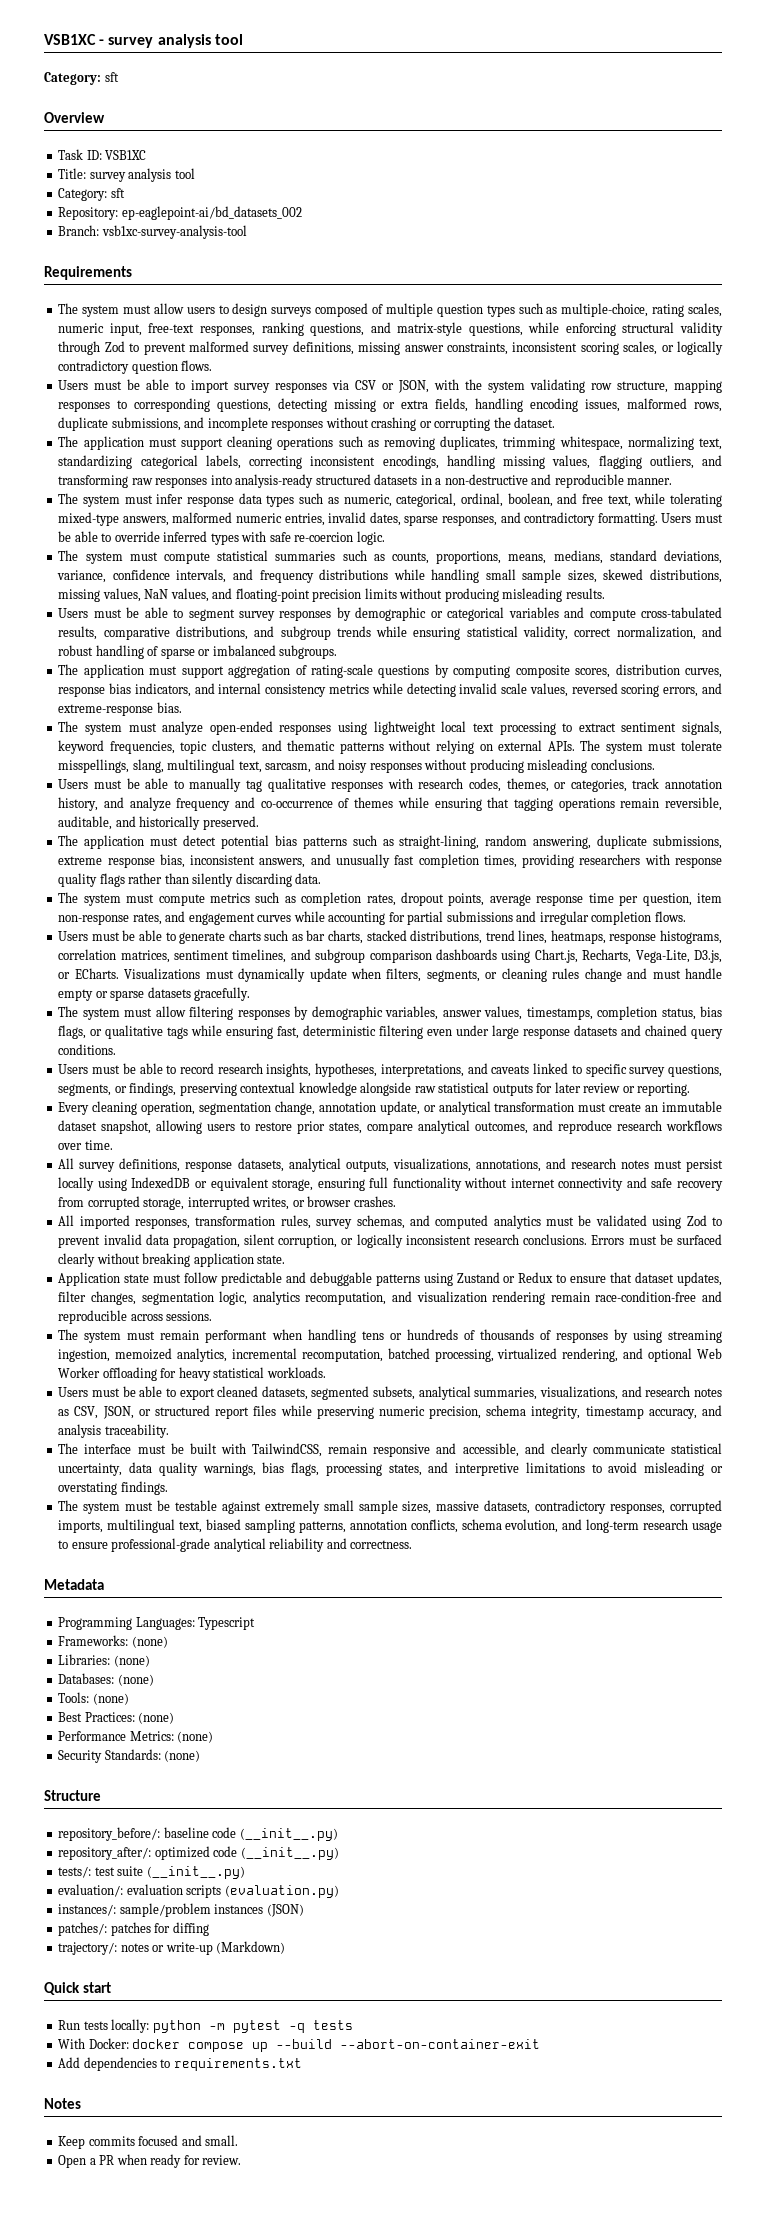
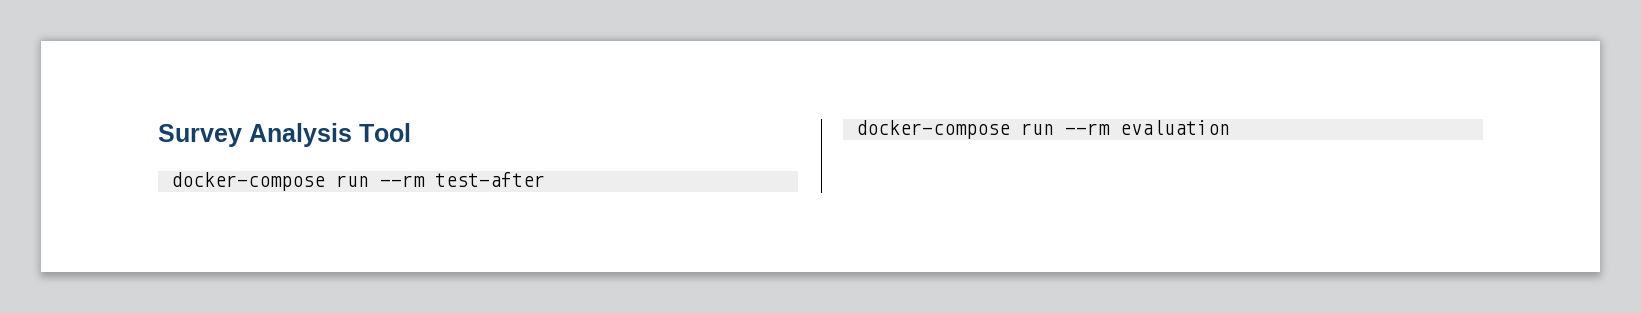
- VSB1XC - survey analysis tool
- Category: sft
- Overview
- Task ID: VSB1XC
- Title: survey analysis tool
- Category: sft
- Repository: ep-eaglepoint-ai/bd_datasets_002
- Branch: vsb1xc-survey-analysis-tool
- Requirements
- The system must allow users to design surveys composed of multiple question types such as multiple-choice, rating scales, numeric input, free-text responses, ranking questions, and matrix-style questions, while enforcing structural validity through Zod to prevent malformed survey definitions, missing answer constraints, inconsistent scoring scales, or logically contradictory question flows.
- Users must be able to import survey responses via CSV or JSON, with the system validating row structure, mapping responses to corresponding questions, detecting missing or extra fields, handling encoding issues, malformed rows, duplicate submissions, and incomplete responses without crashing or corrupting the dataset.
- The application must support cleaning operations such as removing duplicates, trimming whitespace, normalizing text, standardizing categorical labels, correcting inconsistent encodings, handling missing values, flagging outliers, and transforming raw responses into analysis-ready structured datasets in a non-destructive and reproducible manner.
- The system must infer response data types such as numeric, categorical, ordinal, boolean, and free text, while tolerating mixed-type answers, malformed numeric entries, invalid dates, sparse responses, and contradictory formatting. Users must be able to override inferred types with safe re-coercion logic.
- The system must compute statistical summaries such as counts, proportions, means, medians, standard deviations, variance, confidence intervals, and frequency distributions while handling small sample sizes, skewed distributions, missing values, NaN values, and floating-point precision limits without producing misleading results.
- Users must be able to segment survey responses by demographic or categorical variables and compute cross-tabulated results, comparative distributions, and subgroup trends while ensuring statistical validity, correct normalization, and robust handling of sparse or imbalanced subgroups.
- The application must support aggregation of rating-scale questions by computing composite scores, distribution curves, response bias indicators, and internal consistency metrics while detecting invalid scale values, reversed scoring errors, and extreme-response bias.
- The system must analyze open-ended responses using lightweight local text processing to extract sentiment signals, keyword frequencies, topic clusters, and thematic patterns without relying on external APIs. The system must tolerate misspellings, slang, multilingual text, sarcasm, and noisy responses without producing misleading conclusions.
- Users must be able to manually tag qualitative responses with research codes, themes, or categories, track annotation history, and analyze frequency and co-occurrence of themes while ensuring that tagging operations remain reversible, auditable, and historically preserved.
- The application must detect potential bias patterns such as straight-lining, random answering, duplicate submissions, extreme response bias, inconsistent answers, and unusually fast completion times, providing researchers with response quality flags rather than silently discarding data.
- The system must compute metrics such as completion rates, dropout points, average response time per question, item non-response rates, and engagement curves while accounting for partial submissions and irregular completion flows.
- Users must be able to generate charts such as bar charts, stacked distributions, trend lines, heatmaps, response histograms, correlation matrices, sentiment timelines, and subgroup comparison dashboards using Chart.js, Recharts, Vega-Lite, D3.js, or ECharts. Visualizations must dynamically update when filters, segments, or cleaning rules change and must handle empty or sparse datasets gracefully.
- The system must allow filtering responses by demographic variables, answer values, timestamps, completion status, bias flags, or qualitative tags while ensuring fast, deterministic filtering even under large response datasets and chained query conditions.
- Users must be able to record research insights, hypotheses, interpretations, and caveats linked to specific survey questions, segments, or findings, preserving contextual knowledge alongside raw statistical outputs for later review or reporting.
- Every cleaning operation, segmentation change, annotation update, or analytical transformation must create an immutable dataset snapshot, allowing users to restore prior states, compare analytical outcomes, and reproduce research workflows over time.
- All survey definitions, response datasets, analytical outputs, visualizations, annotations, and research notes must persist locally using IndexedDB or equivalent storage, ensuring full functionality without internet connectivity and safe recovery from corrupted storage, interrupted writes, or browser crashes.
- All imported responses, transformation rules, survey schemas, and computed analytics must be validated using Zod to prevent invalid data propagation, silent corruption, or logically inconsistent research conclusions. Errors must be surfaced clearly without breaking application state.
- Application state must follow predictable and debuggable patterns using Zustand or Redux to ensure that dataset updates, filter changes, segmentation logic, analytics recomputation, and visualization rendering remain race-condition-free and reproducible across sessions.
- The system must remain performant when handling tens or hundreds of thousands of responses by using streaming ingestion, memoized analytics, incremental recomputation, batched processing, virtualized rendering, and optional Web Worker offloading for heavy statistical workloads.
- Users must be able to export cleaned datasets, segmented subsets, analytical summaries, visualizations, and research notes as CSV, JSON, or structured report files while preserving numeric precision, schema integrity, timestamp accuracy, and analysis traceability.
- The interface must be built with TailwindCSS, remain responsive and accessible, and clearly communicate statistical uncertainty, data quality warnings, bias flags, processing states, and interpretive limitations to avoid misleading or overstating findings.
- The system must be testable against extremely small sample sizes, massive datasets, contradictory responses, corrupted imports, multilingual text, biased sampling patterns, annotation conflicts, schema evolution, and long-term research usage to ensure professional-grade analytical reliability and correctness.
- Metadata
- Programming Languages: Typescript
- Frameworks: (none)
- Libraries: (none)
- Databases: (none)
- Tools: (none)
- Best Practices: (none)
- Performance Metrics: (none)
- Security Standards: (none)
- Structure
- repository_before/: baseline code (__init__.py)
- repository_after/: optimized code (__init__.py)
- tests/: test suite (__init__.py)
- evaluation/: evaluation scripts (evaluation.py)
- instances/: sample/problem instances (JSON)
- patches/: patches for diffing
- trajectory/: notes or write-up (Markdown)
- Quick start
- Run tests locally: python -m pytest -q tests
- With Docker: docker compose up --build --abort-on-container-exit
- Add dependencies to requirements.txt
- Notes
- Keep commits focused and small.
- Open a PR when ready for review.
+ Survey Analysis Tool
+ docker-compose run --rm test-after
+ docker-compose run --rm evaluation

